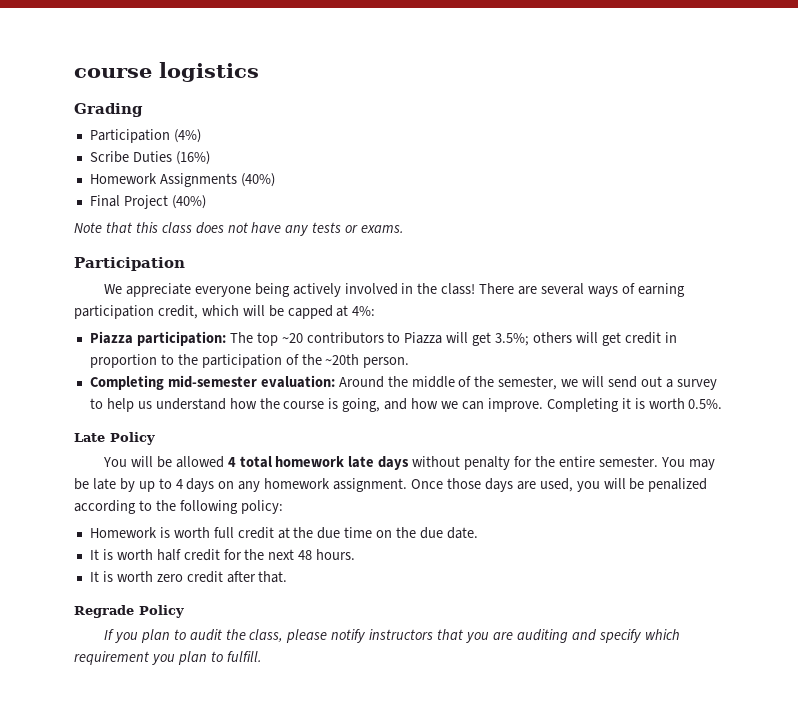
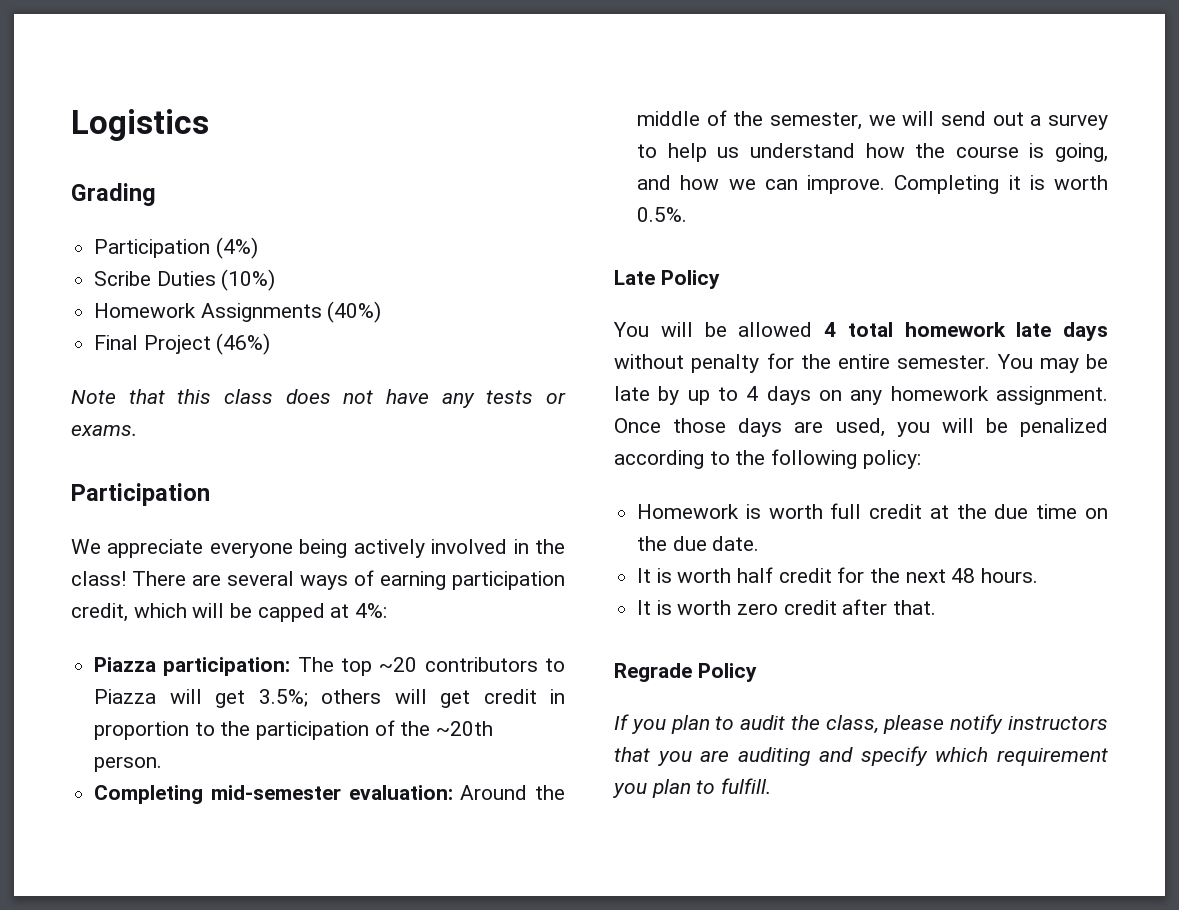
- course logistics
+ Logistics
- Scribe Duties (16%)
+ Scribe Duties (10%)
- Final Project (40%)
+ Final Project (46%)

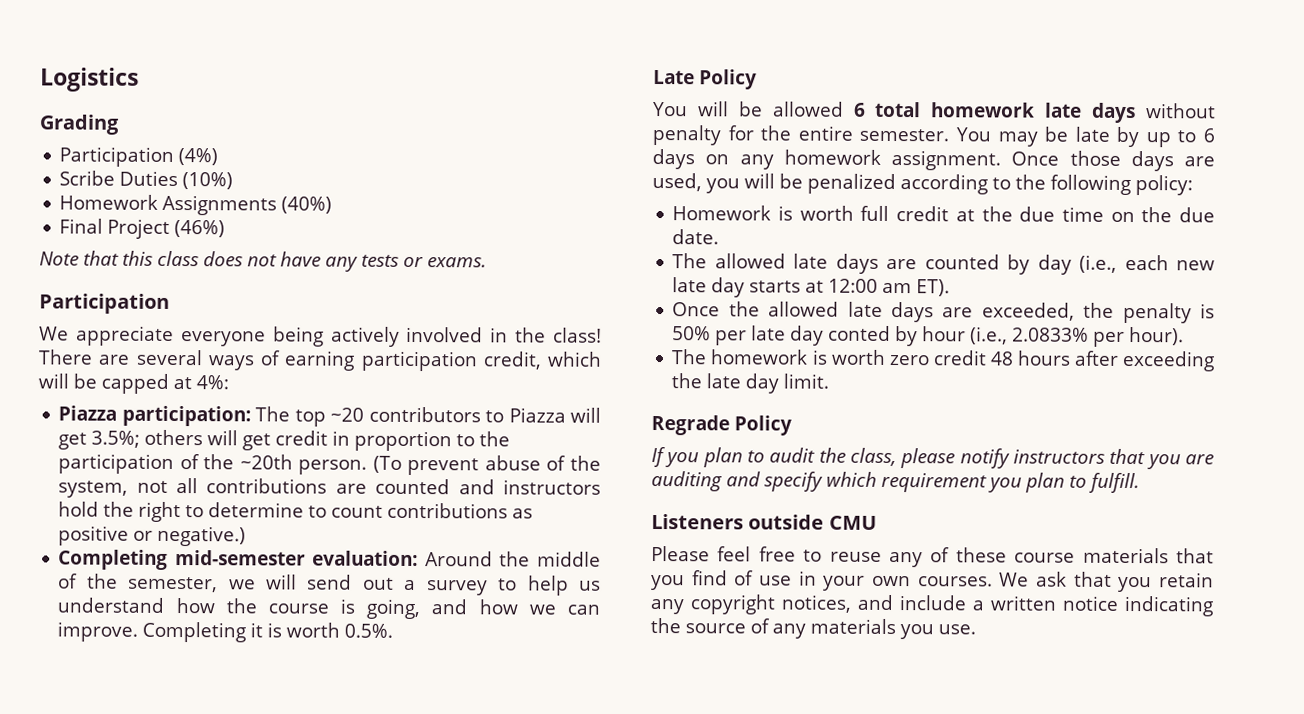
+ (To prevent abuse of the system, not all contributions are counted and instructors hold the right to determine to count contributions as positive or negative.)
- You will be allowed 4 total homework late days without penalty for the entire semester.
+ You will be allowed 6 total homework late days without penalty for the entire semester.
- You may be late by up to 4 days on any homework assignment.
+ You may be late by up to 6 days on any homework assignment.
- It is worth half credit for the next 48 hours.
- It is worth zero credit after that.
+ The allowed late days are counted by day (i.e., each new late day starts at 12:00 am ET).
+ Once the allowed late days are exceeded, the penalty is 50% per late day conted by hour (i.e., 2.0833% per hour).
+ The homework is worth zero credit 48 hours after exceeding the late day limit.
+ Listeners outside CMU
+ Please feel free to reuse any of these course materials that you find of use in your own courses. We ask that you retain any copyright notices, and include a written notice indicating the source of any materials you use.

